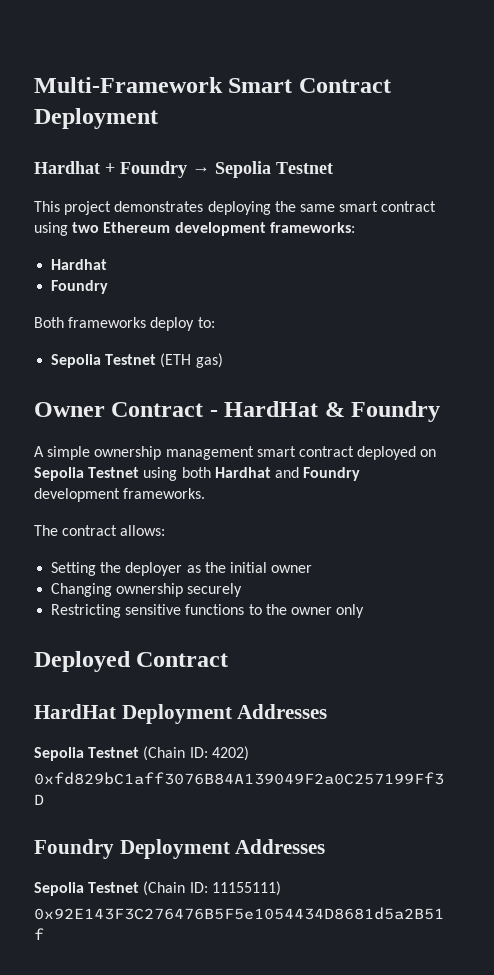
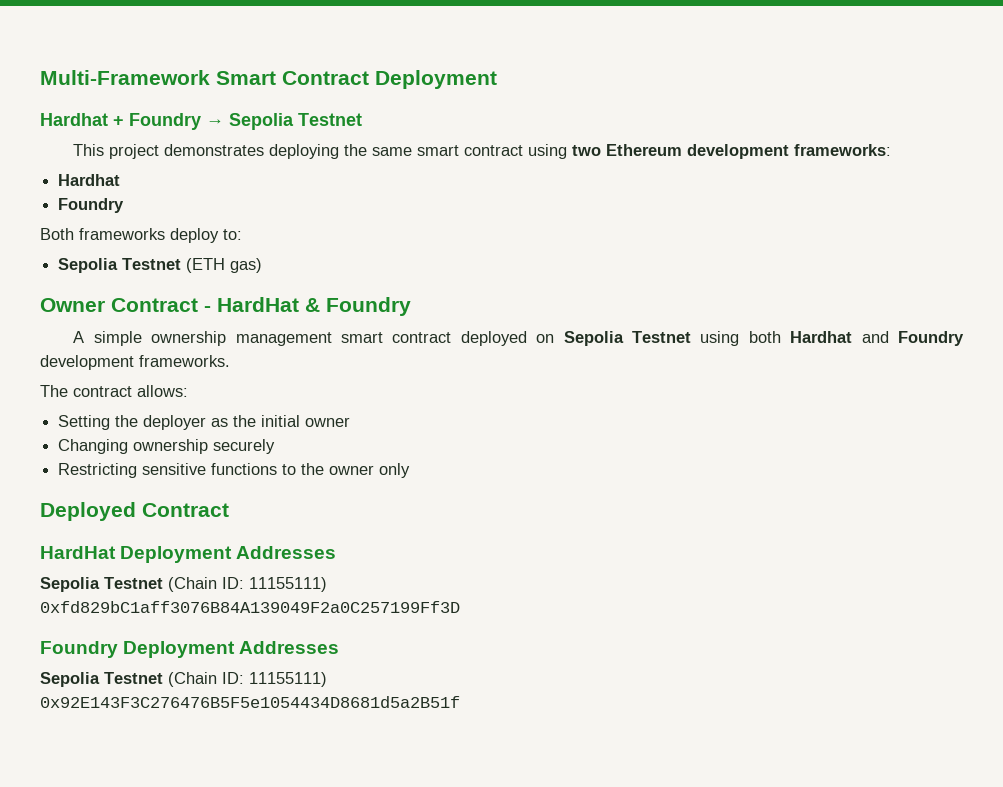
  HardHat Deployment Addresses
- Sepolia Testnet (Chain ID: 4202)
+ Sepolia Testnet (Chain ID: 11155111)

